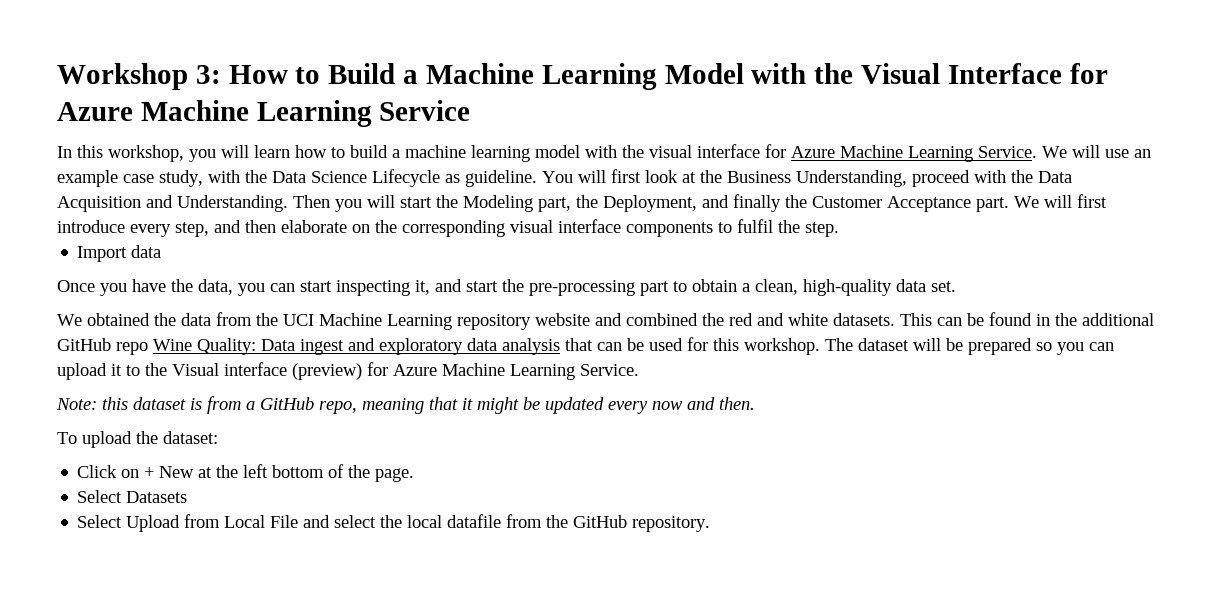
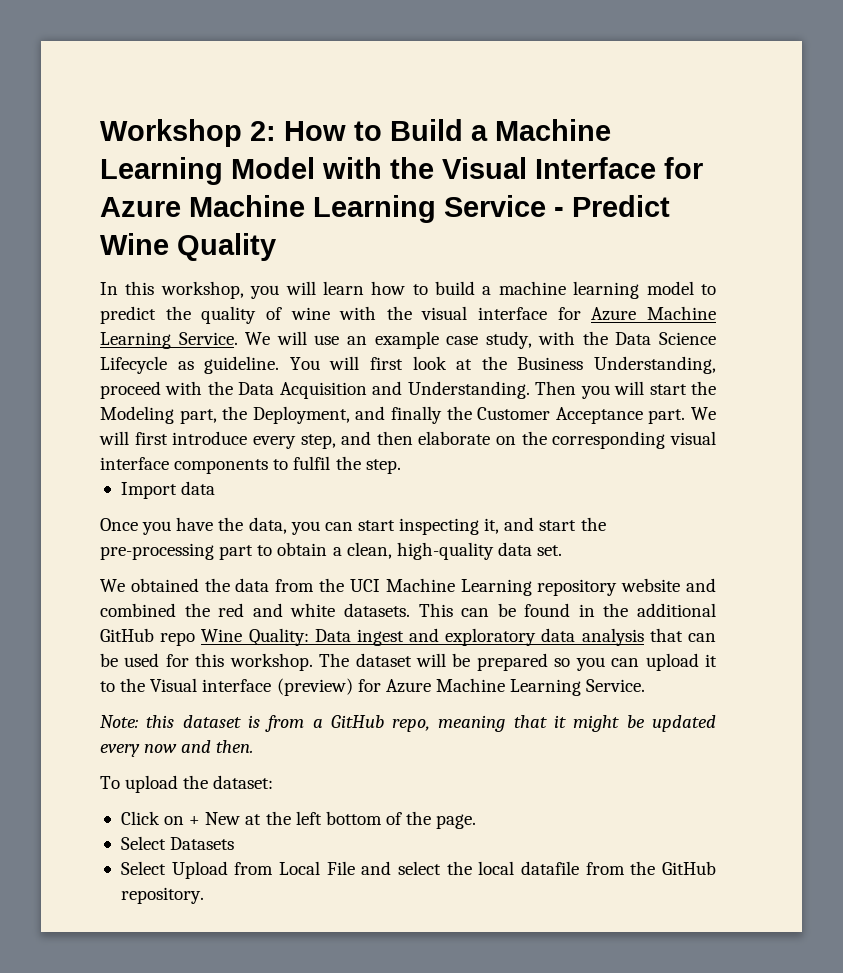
- Workshop 3: How to Build a Machine Learning Model with the Visual Interface for Azure Machine Learning Service
+ Workshop 2: How to Build a Machine Learning Model with the Visual Interface for Azure Machine Learning Service - Predict Wine Quality
- In this workshop, you will learn how to build a machine learning model with the visual interface for Azure Machine Learning Service.
+ In this workshop, you will learn how to build a machine learning model to predict the quality of wine with the visual interface for Azure Machine Learning Service.

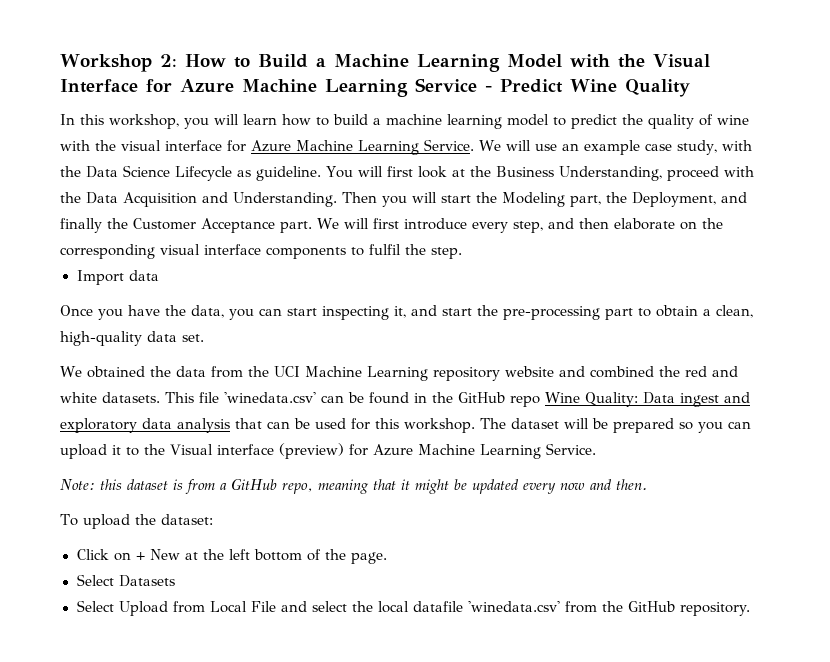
- This can be found in the additional GitHub repo Wine Quality: Data ingest and exploratory data analysis that can be used for this workshop.
+ This file 'winedata.csv' can be found in the GitHub repo Wine Quality: Data ingest and exploratory data analysis that can be used for this workshop.
- Select Upload from Local File and select the local datafile from the GitHub repository.
+ Select Upload from Local File and select the local datafile 'winedata.csv' from the GitHub repository.

